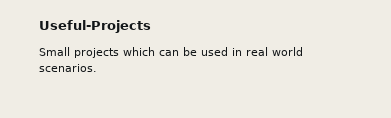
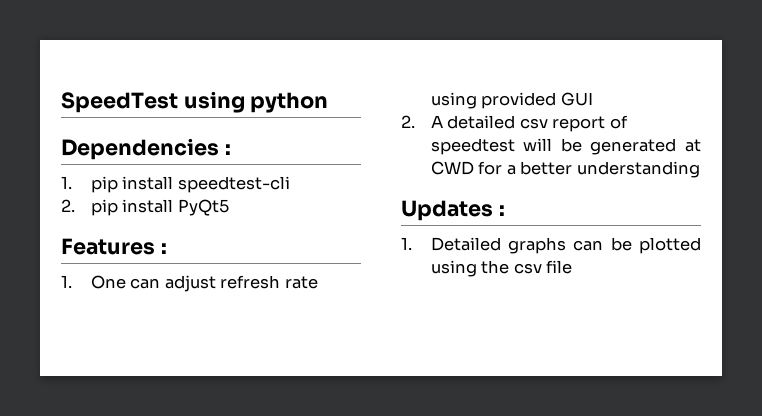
- Useful-Projects
- Small projects which can be used in real world scenarios.
+ SpeedTest using python
+ Dependencies :
+ 1. pip install speedtest-cli
+ 2. pip install PyQt5
+ Features :
+ 1. One can adjust refresh rate using provided GUI
+ 2. A detailed csv report of speedtest will be generated at CWD for a better understanding
+ Updates :
+ 1. Detailed graphs can be plotted using the csv file

